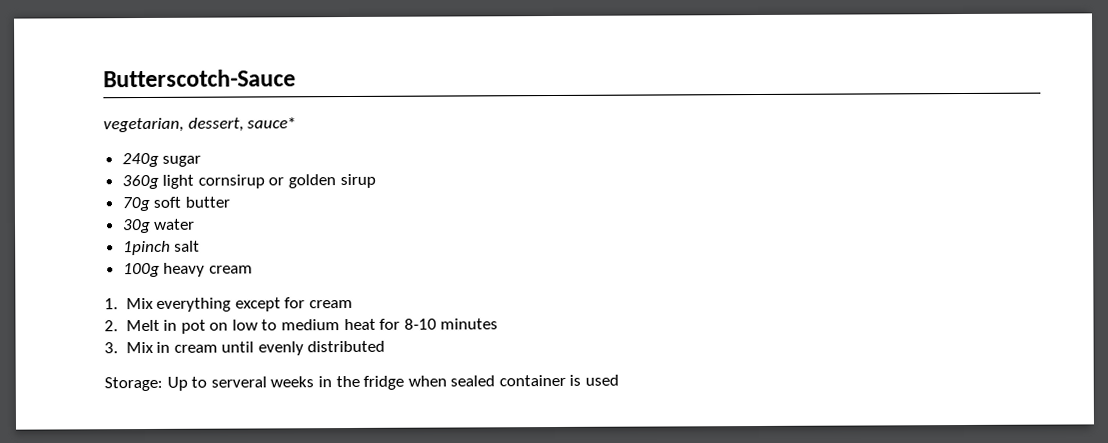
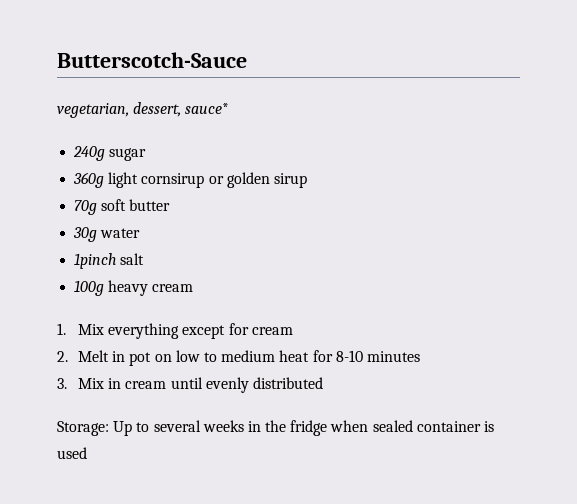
- Storage: Up to serveral weeks in the fridge when sealed container is used
+ Storage: Up to several weeks in the fridge when sealed container is used

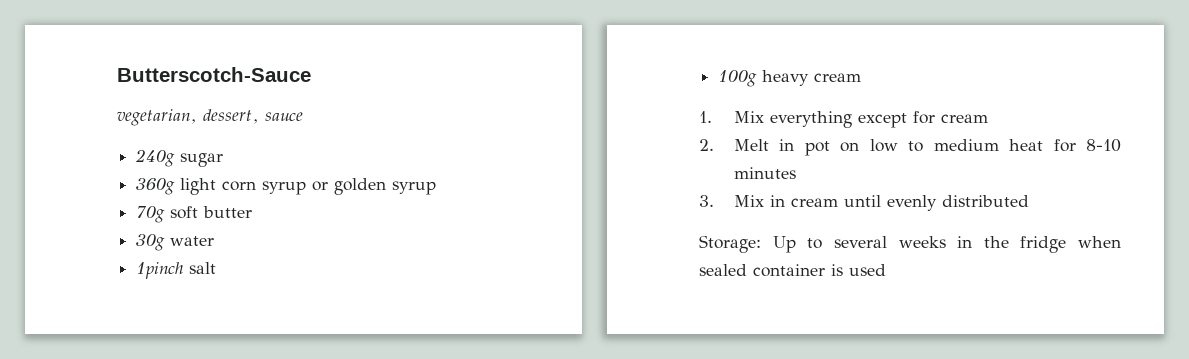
- vegetarian, dessert, sauce*
+ vegetarian, dessert, sauce
- 360g light cornsirup or golden sirup
+ 360g light corn syrup or golden syrup

